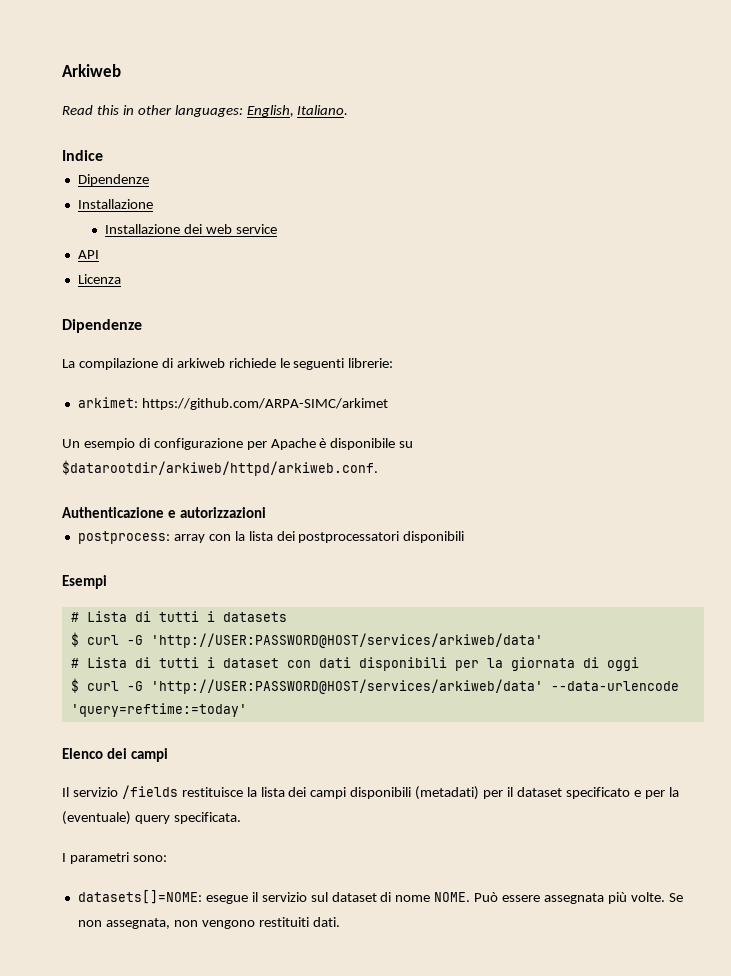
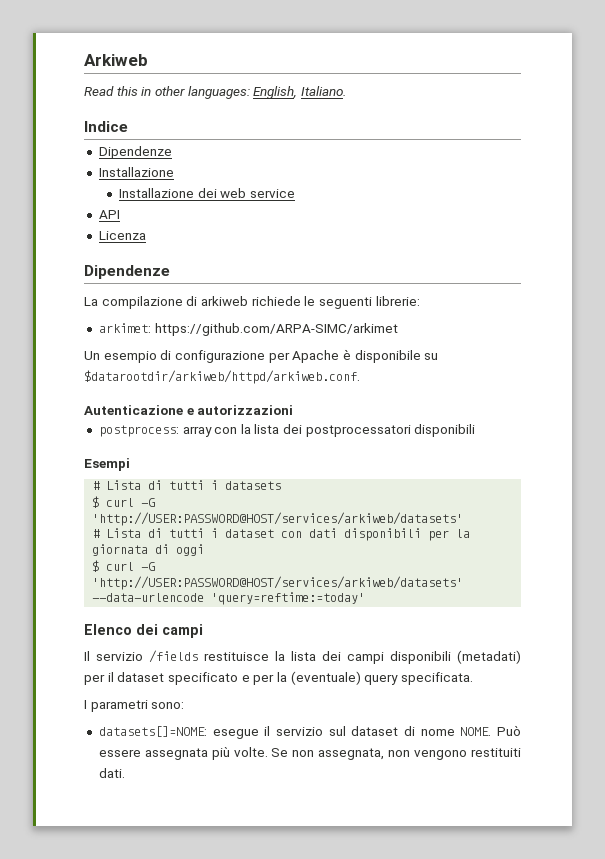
- Authenticazione e autorizzazioni
+ Autenticazione e autorizzazioni
  # Lista di tutti i datasets
- $ curl -G 'http://USER:PASSWORD@HOST/services/arkiweb/data'
+ $ curl -G 'http://USER:PASSWORD@HOST/services/arkiweb/datasets'
- $ curl -G 'http://USER:PASSWORD@HOST/services/arkiweb/data' --data-urlencode 'query=reftime:=today'
+ $ curl -G 'http://USER:PASSWORD@HOST/services/arkiweb/datasets' --data-urlencode 'query=reftime:=today'

